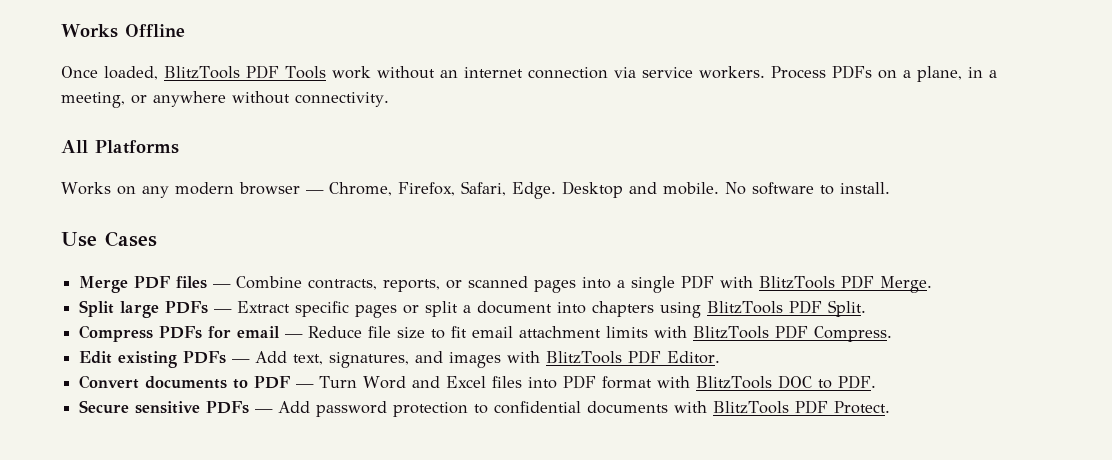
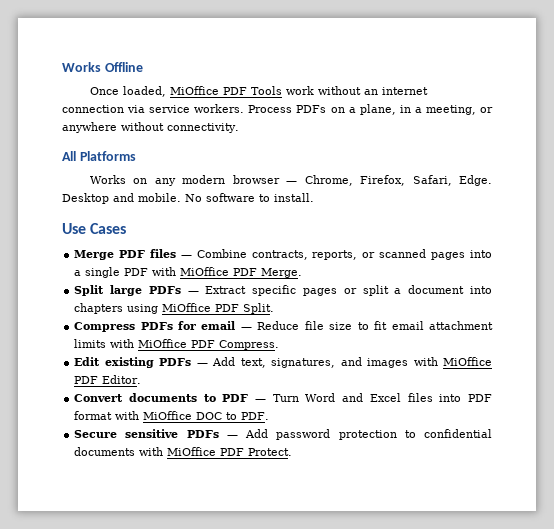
- Once loaded, BlitzTools PDF Tools work without an internet connection via service workers.
+ Once loaded, MiOffice PDF Tools work without an internet connection via service workers.
- Merge PDF files — Combine contracts, reports, or scanned pages into a single PDF with BlitzTools PDF Merge.
+ Merge PDF files — Combine contracts, reports, or scanned pages into a single PDF with MiOffice PDF Merge.
- Split large PDFs — Extract specific pages or split a document into chapters using BlitzTools PDF Split.
+ Split large PDFs — Extract specific pages or split a document into chapters using MiOffice PDF Split.
- Compress PDFs for email — Reduce file size to fit email attachment limits with BlitzTools PDF Compress.
+ Compress PDFs for email — Reduce file size to fit email attachment limits with MiOffice PDF Compress.
- Edit existing PDFs — Add text, signatures, and images with BlitzTools PDF Editor.
+ Edit existing PDFs — Add text, signatures, and images with MiOffice PDF Editor.
- Convert documents to PDF — Turn Word and Excel files into PDF format with BlitzTools DOC to PDF.
+ Convert documents to PDF — Turn Word and Excel files into PDF format with MiOffice DOC to PDF.
- Secure sensitive PDFs — Add password protection to confidential documents with BlitzTools PDF Protect.
+ Secure sensitive PDFs — Add password protection to confidential documents with MiOffice PDF Protect.

